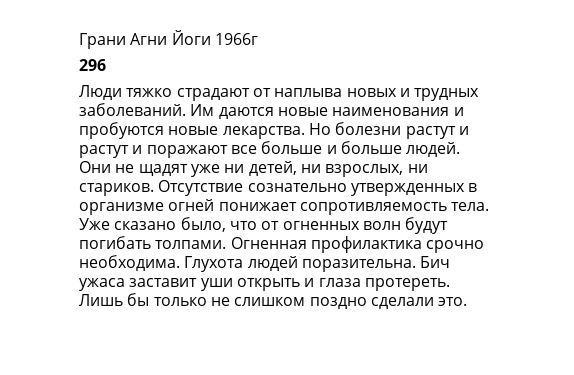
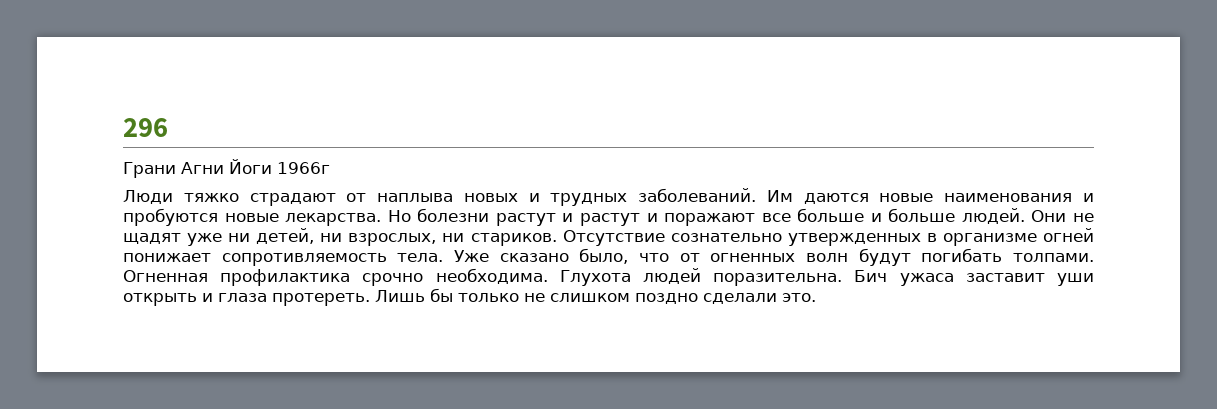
+ 296
- 296

